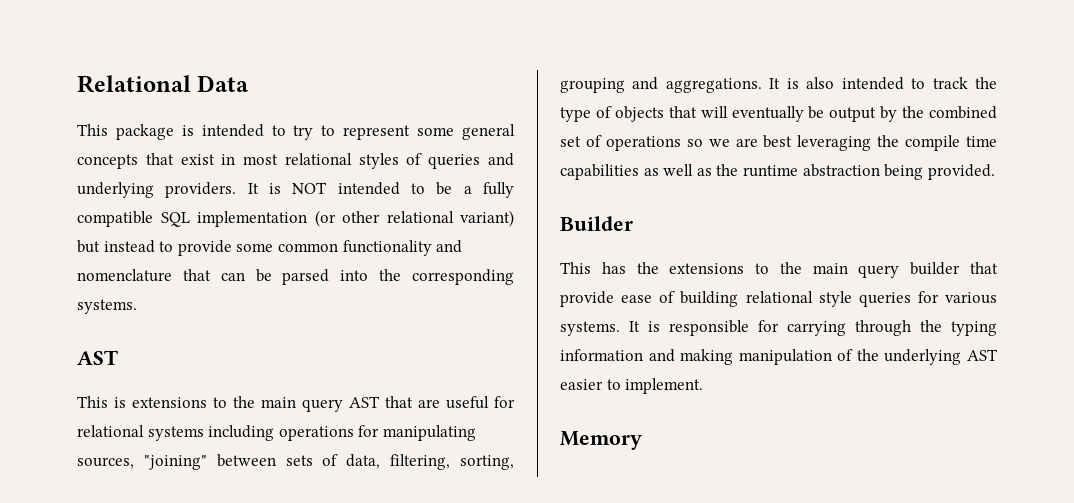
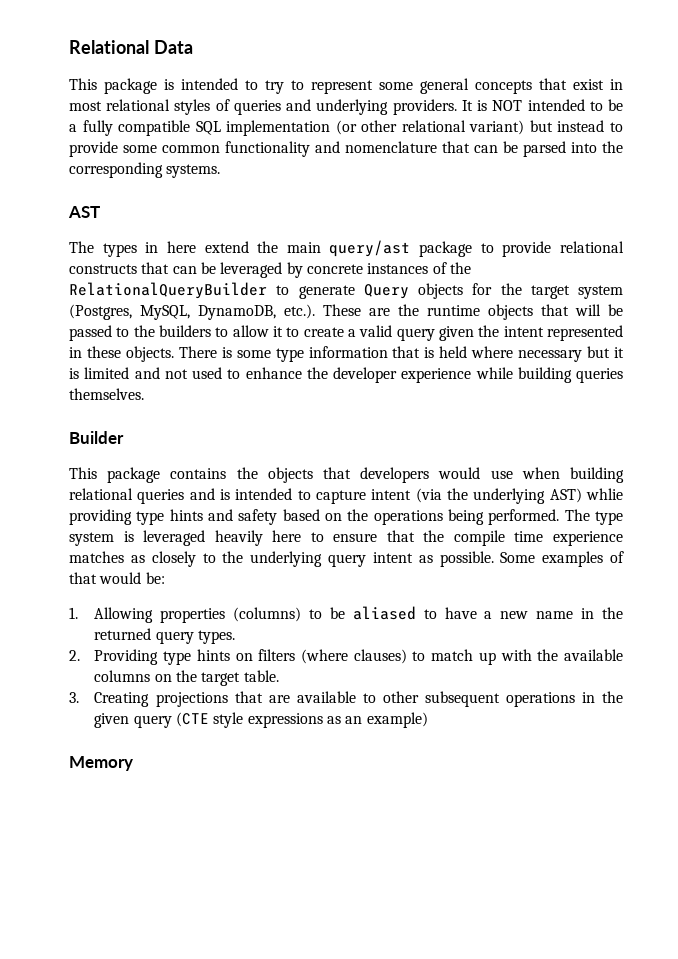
- This is extensions to the main query AST that are useful for relational systems including operations for manipulating sources, "joining" between sets of data, filtering, sorting, grouping and aggregations. It is also intended to track the type of objects that will eventually be output by the combined set of operations so we are best leveraging the compile time capabilities as well as the runtime abstraction being provided.
+ The types in here extend the main query/ast package to provide relational constructs that can be leveraged by concrete instances of the RelationalQueryBuilder to generate Query objects for the target system (Postgres, MySQL, DynamoDB, etc.). These are the runtime objects that will be passed to the builders to allow it to create a valid query given the intent represented in these objects. There is some type information that is held where necessary but it is limited and not used to enhance the developer experience while building queries themselves.
  Builder
- This has the extensions to the main query builder that provide ease of building relational style queries for various systems. It is responsible for carrying through the typing information and making manipulation of the underlying AST easier to implement.
+ This package contains the objects that developers would use when building relational queries and is intended to capture intent (via the underlying AST) whlie providing type hints and safety based on the operations being performed. The type system is leveraged heavily here to ensure that the compile time experience matches as closely to the underlying query intent as possible. Some examples of that would be:
+ 1. Allowing properties (columns) to be aliased to have a new name in the returned query types.
+ 2. Providing type hints on filters (where clauses) to match up with the available columns on the target table.
+ 3. Creating projections that are available to other subsequent operations in the given query (CTE style expressions as an example)

